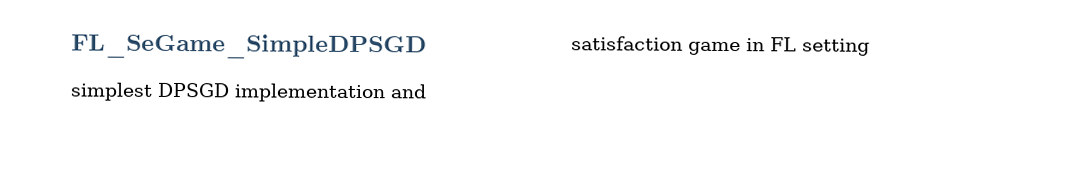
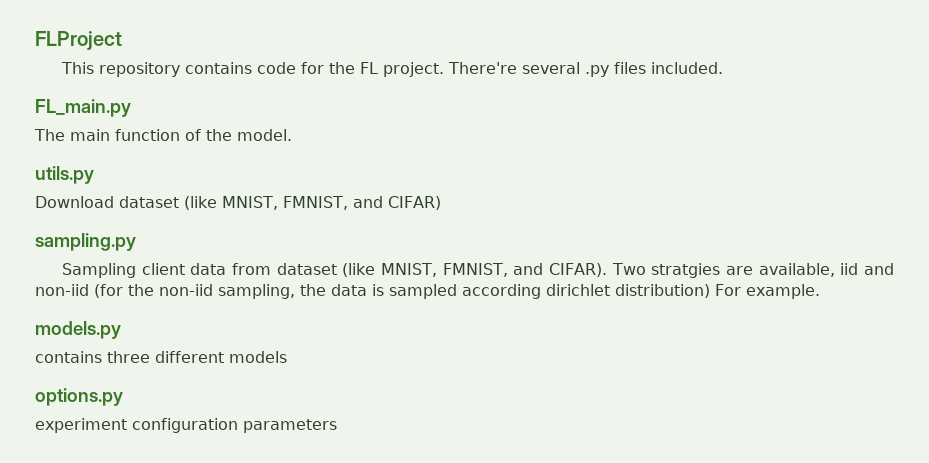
- FL_SeGame_SimpleDPSGD
- simplest DPSGD implementation and satisfaction game in FL setting
+ FLProject
+ This repository contains code for the FL project. There're several .py files included.
+ FL_main.py
+ The main function of the model.
+ utils.py
+ Download dataset (like MNIST, FMNIST, and CIFAR)
+ sampling.py
+ Sampling client data from dataset (like MNIST, FMNIST, and CIFAR). Two stratgies are available, iid and non-iid (for the non-iid sampling, the data is sampled according dirichlet distribution) For example.
+ models.py
+ contains three different models
+ options.py
+ experiment configuration parameters

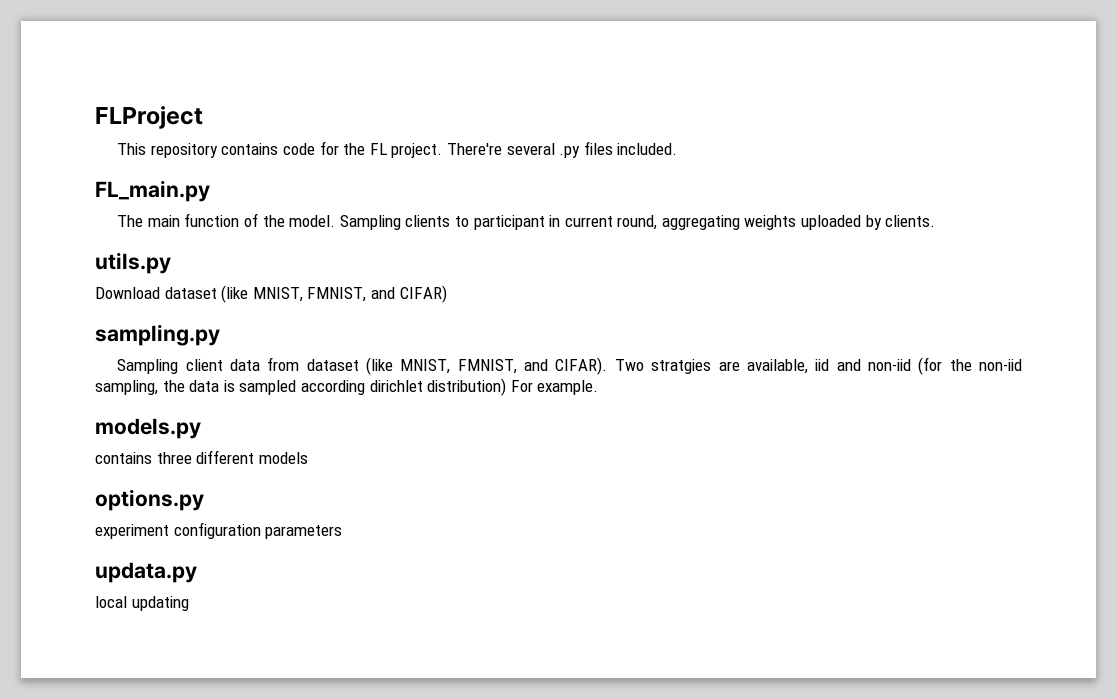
+ Sampling clients to participant in current round, aggregating weights uploaded by clients.
+ updata.py
+ local updating

